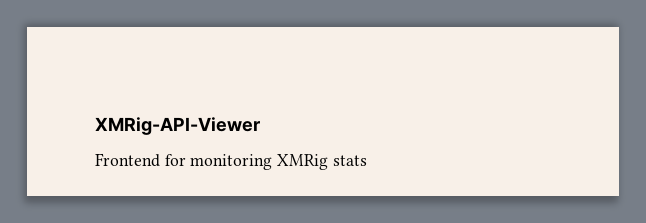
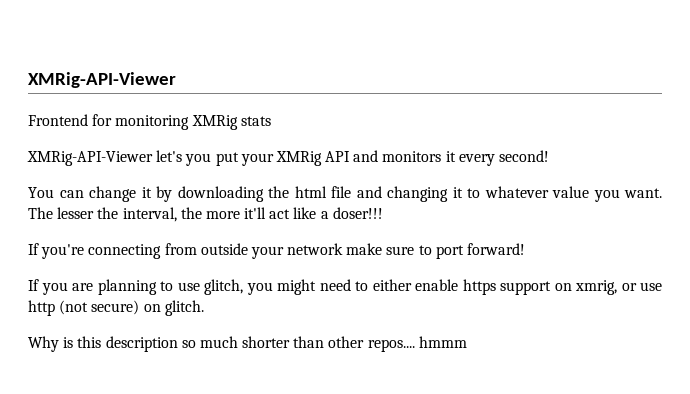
+ XMRig-API-Viewer let's you put your XMRig API and monitors it every second!
+ You can change it by downloading the html file and changing it to whatever value you want. The lesser the interval, the more it'll act like a doser!!!
+ If you're connecting from outside your network make sure to port forward!
+ If you are planning to use glitch, you might need to either enable https support on xmrig, or use http (not secure) on glitch.
+ Why is this description so much shorter than other repos.... hmmm

